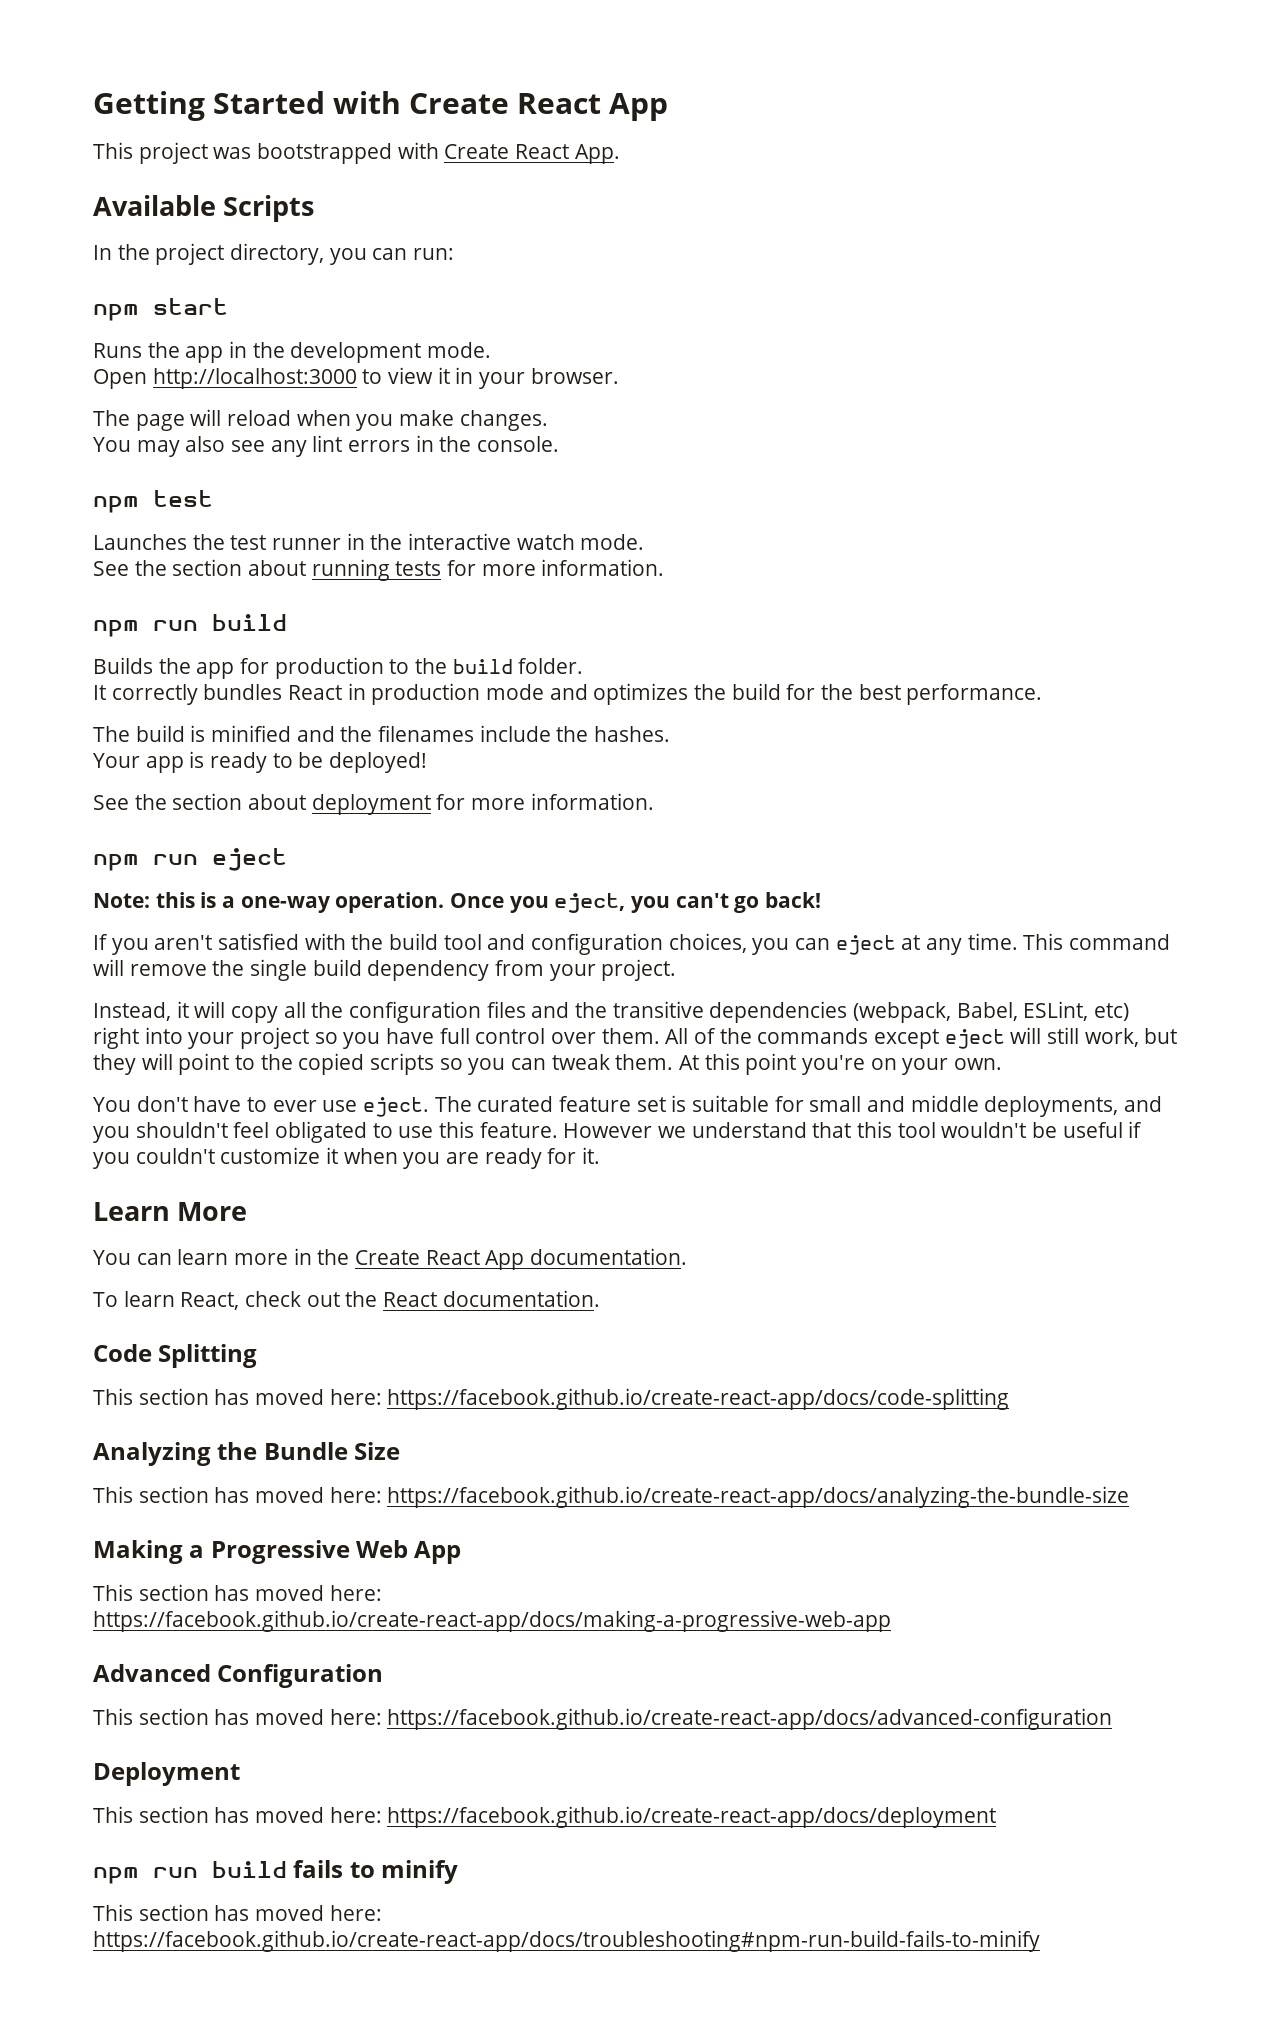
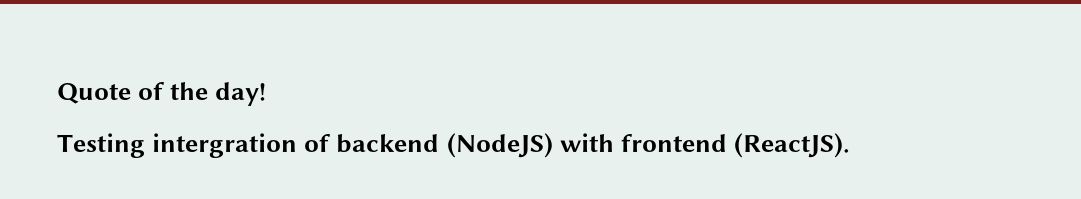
- Getting Started with Create React App
- This project was bootstrapped with Create React App.
- Available Scripts
- In the project directory, you can run:
- npm start
- Runs the app in the development mode.
- Open http://localhost:3000 to view it in your browser.
- The page will reload when you make changes.
- You may also see any lint errors in the console.
- npm test
- Launches the test runner in the interactive watch mode.
- See the section about running tests for more information.
- npm run build
- Builds the app for production to the build folder.
- It correctly bundles React in production mode and optimizes the build for the best performance.
- The build is minified and the filenames include the hashes.
- Your app is ready to be deployed!
- See the section about deployment for more information.
- npm run eject
- Note: this is a one-way operation. Once you eject, you can't go back!
- If you aren't satisfied with the build tool and configuration choices, you can eject at any time. This command will remove the single build dependency from your project.
- Instead, it will copy all the configuration files and the transitive dependencies (webpack, Babel, ESLint, etc) right into your project so you have full control over them. All of the commands except eject will still work, but they will point to the copied scripts so you can tweak them. At this point you're on your own.
- You don't have to ever use eject. The curated feature set is suitable for small and middle deployments, and you shouldn't feel obligated to use this feature. However we understand that this tool wouldn't be useful if you couldn't customize it when you are ready for it.
- Learn More
- You can learn more in the Create React App documentation.
- To learn React, check out the React documentation.
- Code Splitting
- This section has moved here: https://facebook.github.io/create-react-app/docs/code-splitting
- Analyzing the Bundle Size
- This section has moved here: https://facebook.github.io/create-react-app/docs/analyzing-the-bundle-size
- Making a Progressive Web App
- This section has moved here: https://facebook.github.io/create-react-app/docs/making-a-progressive-web-app
- Advanced Configuration
- This section has moved here: https://facebook.github.io/create-react-app/docs/advanced-configuration
- Deployment
- This section has moved here: https://facebook.github.io/create-react-app/docs/deployment
- npm run build fails to minify
- This section has moved here: https://facebook.github.io/create-react-app/docs/troubleshooting#npm-run-build-fails-to-minify
+ Quote of the day!
+ Testing intergration of backend (NodeJS) with frontend (ReactJS).

